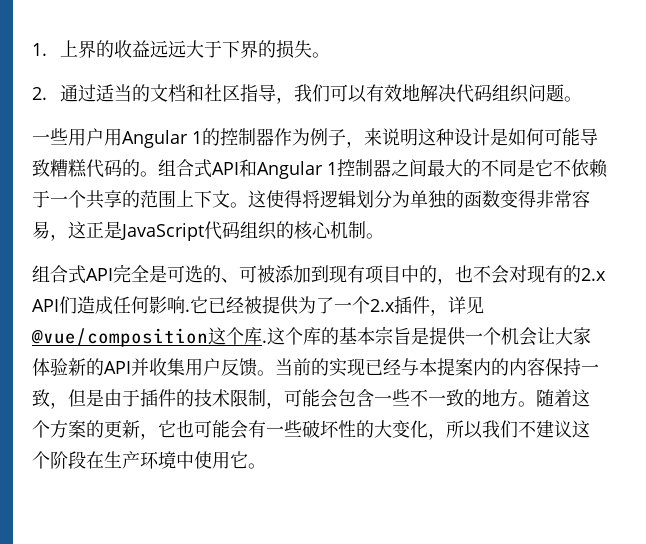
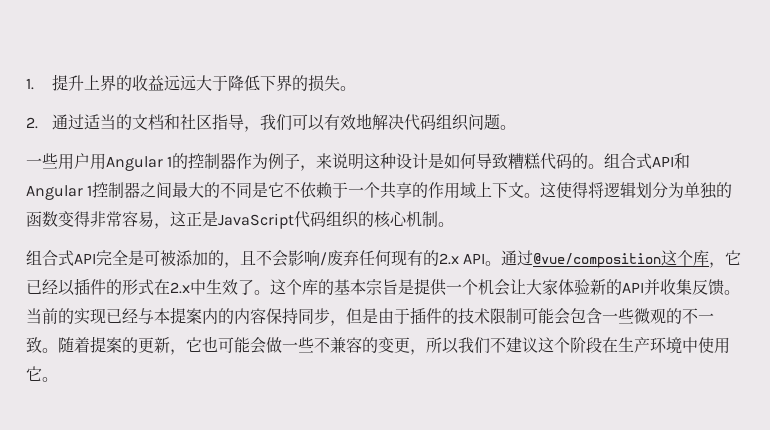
- 1.上界的收益远远大于下界的损失。
+ 1.提升上界的收益远远大于降低下界的损失。
- 一些用户用Angular 1的控制器作为例子，来说明这种设计是如何可能导致糟糕代码的。
+ 一些用户用Angular 1的控制器作为例子，来说明这种设计是如何导致糟糕代码的。
- 组合式API和Angular 1控制器之间最大的不同是它不依赖于一个共享的范围上下文。
+ 组合式API和Angular 1控制器之间最大的不同是它不依赖于一个共享的作用域上下文。
- 组合式API完全是可选的、可被添加到现有项目中的，也不会对现有的2.x API们造成任何影响.它已经被提供为了一个2.x插件，详见@vue/composition这个库.
+ 组合式API完全是可被添加的，且不会影响/废弃任何现有的2.x API。通过@vue/composition这个库，它已经以插件的形式在2.x中生效了。
- 这个库的基本宗旨是提供一个机会让大家体验新的API并收集用户反馈。
+ 这个库的基本宗旨是提供一个机会让大家体验新的API并收集反馈。
- 当前的实现已经与本提案内的内容保持一致，但是由于插件的技术限制，可能会包含一些不一致的地方。随着这个方案的更新，它也可能会有一些破坏性的大变化，所以我们不建议这个阶段在生产环境中使用它。
+ 当前的实现已经与本提案内的内容保持同步，但是由于插件的技术限制可能会包含一些微观的不一致。随着提案的更新，它也可能会做一些不兼容的变更，所以我们不建议这个阶段在生产环境中使用它。

